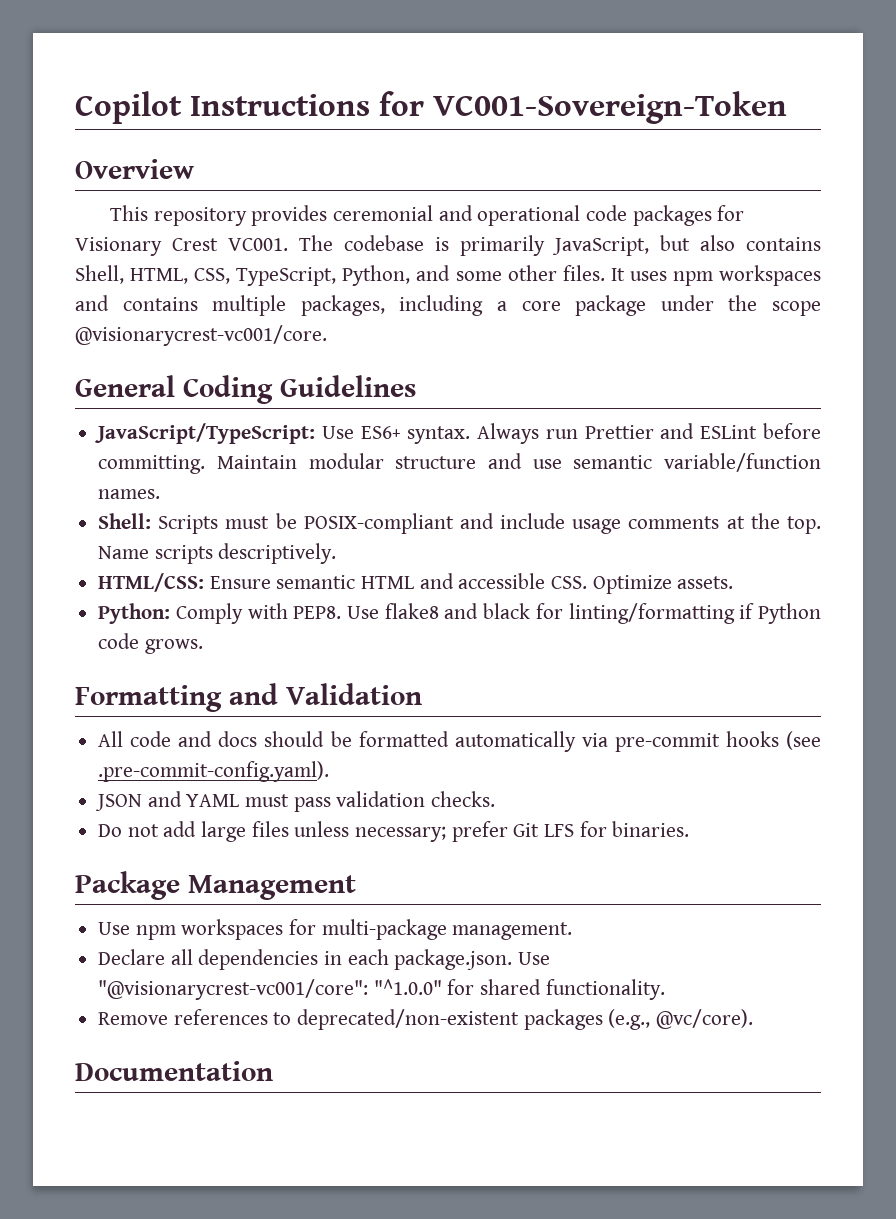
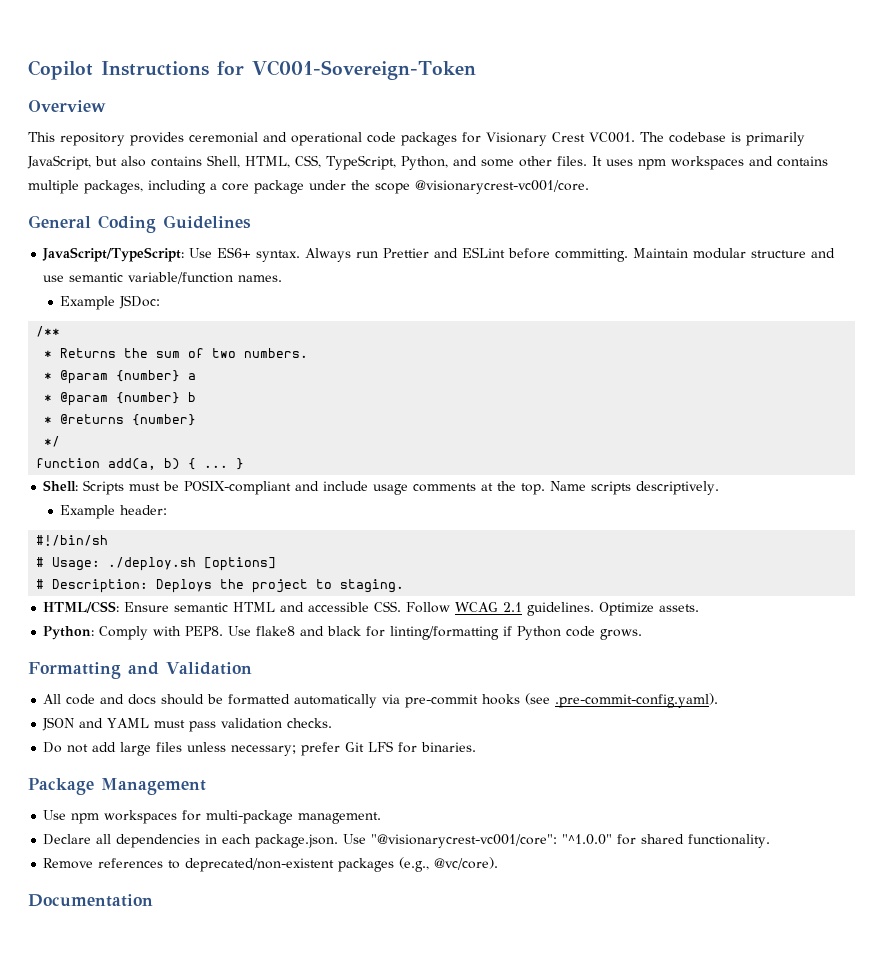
+ Example JSDoc:
+ /**
+ * Returns the sum of two numbers.
+ * @param {number} a
+ * @param {number} b
+ * @returns {number}
+ */
+ function add(a, b) { ... }
+ Example header:
+ #!/bin/sh
+ # Usage: ./deploy.sh [options]
+ # Description: Deploys the project to staging.
- HTML/CSS: Ensure semantic HTML and accessible CSS. Optimize assets.
+ HTML/CSS: Ensure semantic HTML and accessible CSS. Follow WCAG 2.1 guidelines. Optimize assets.

